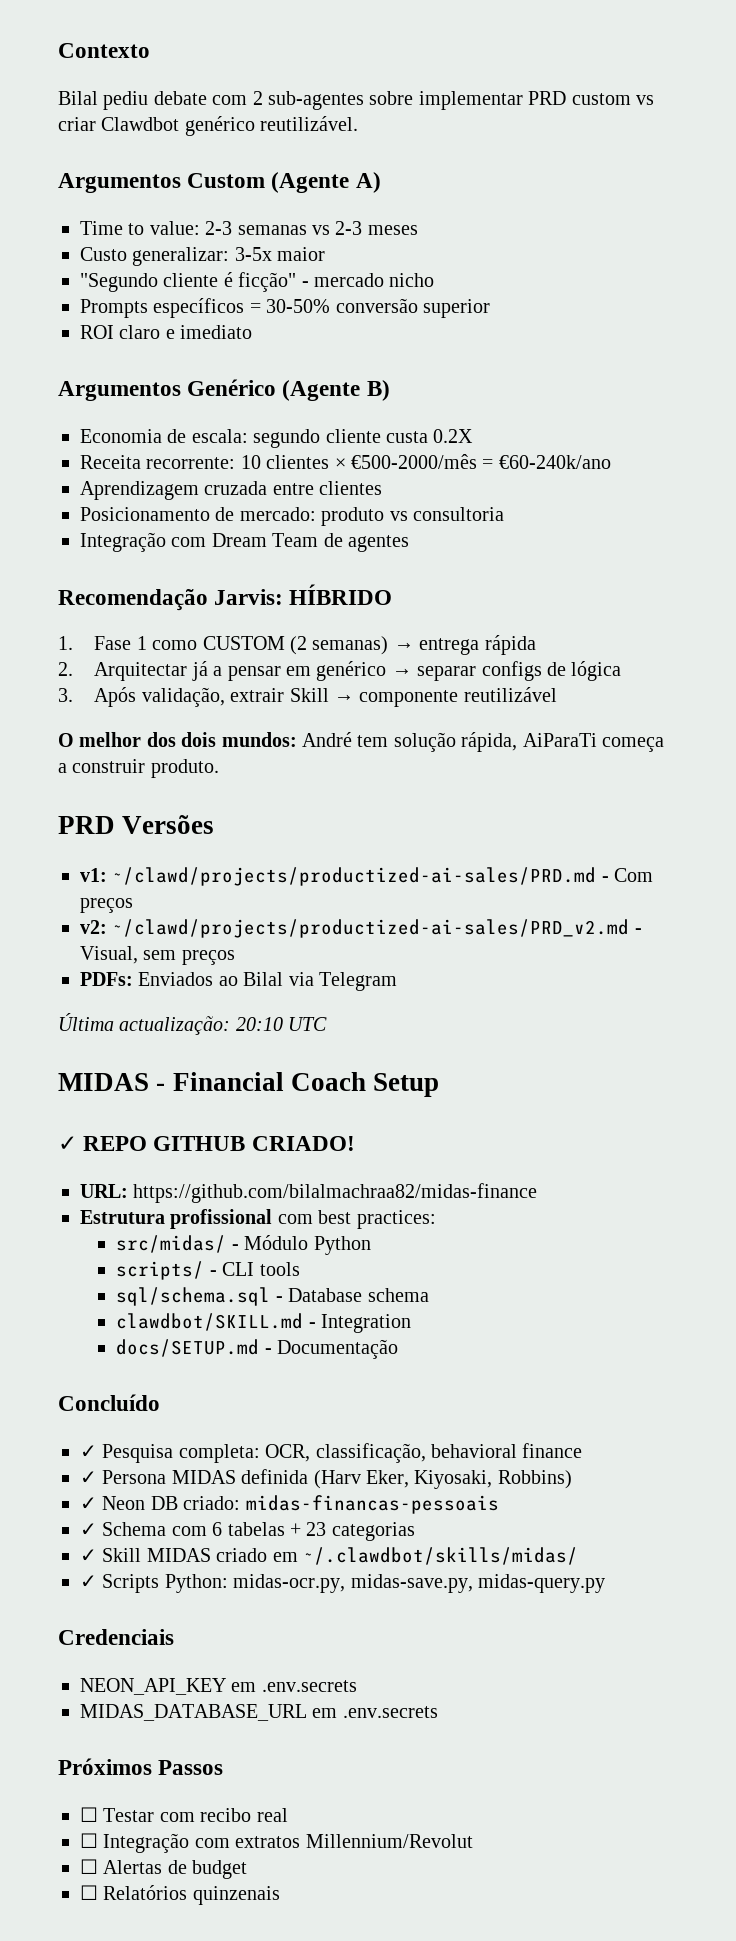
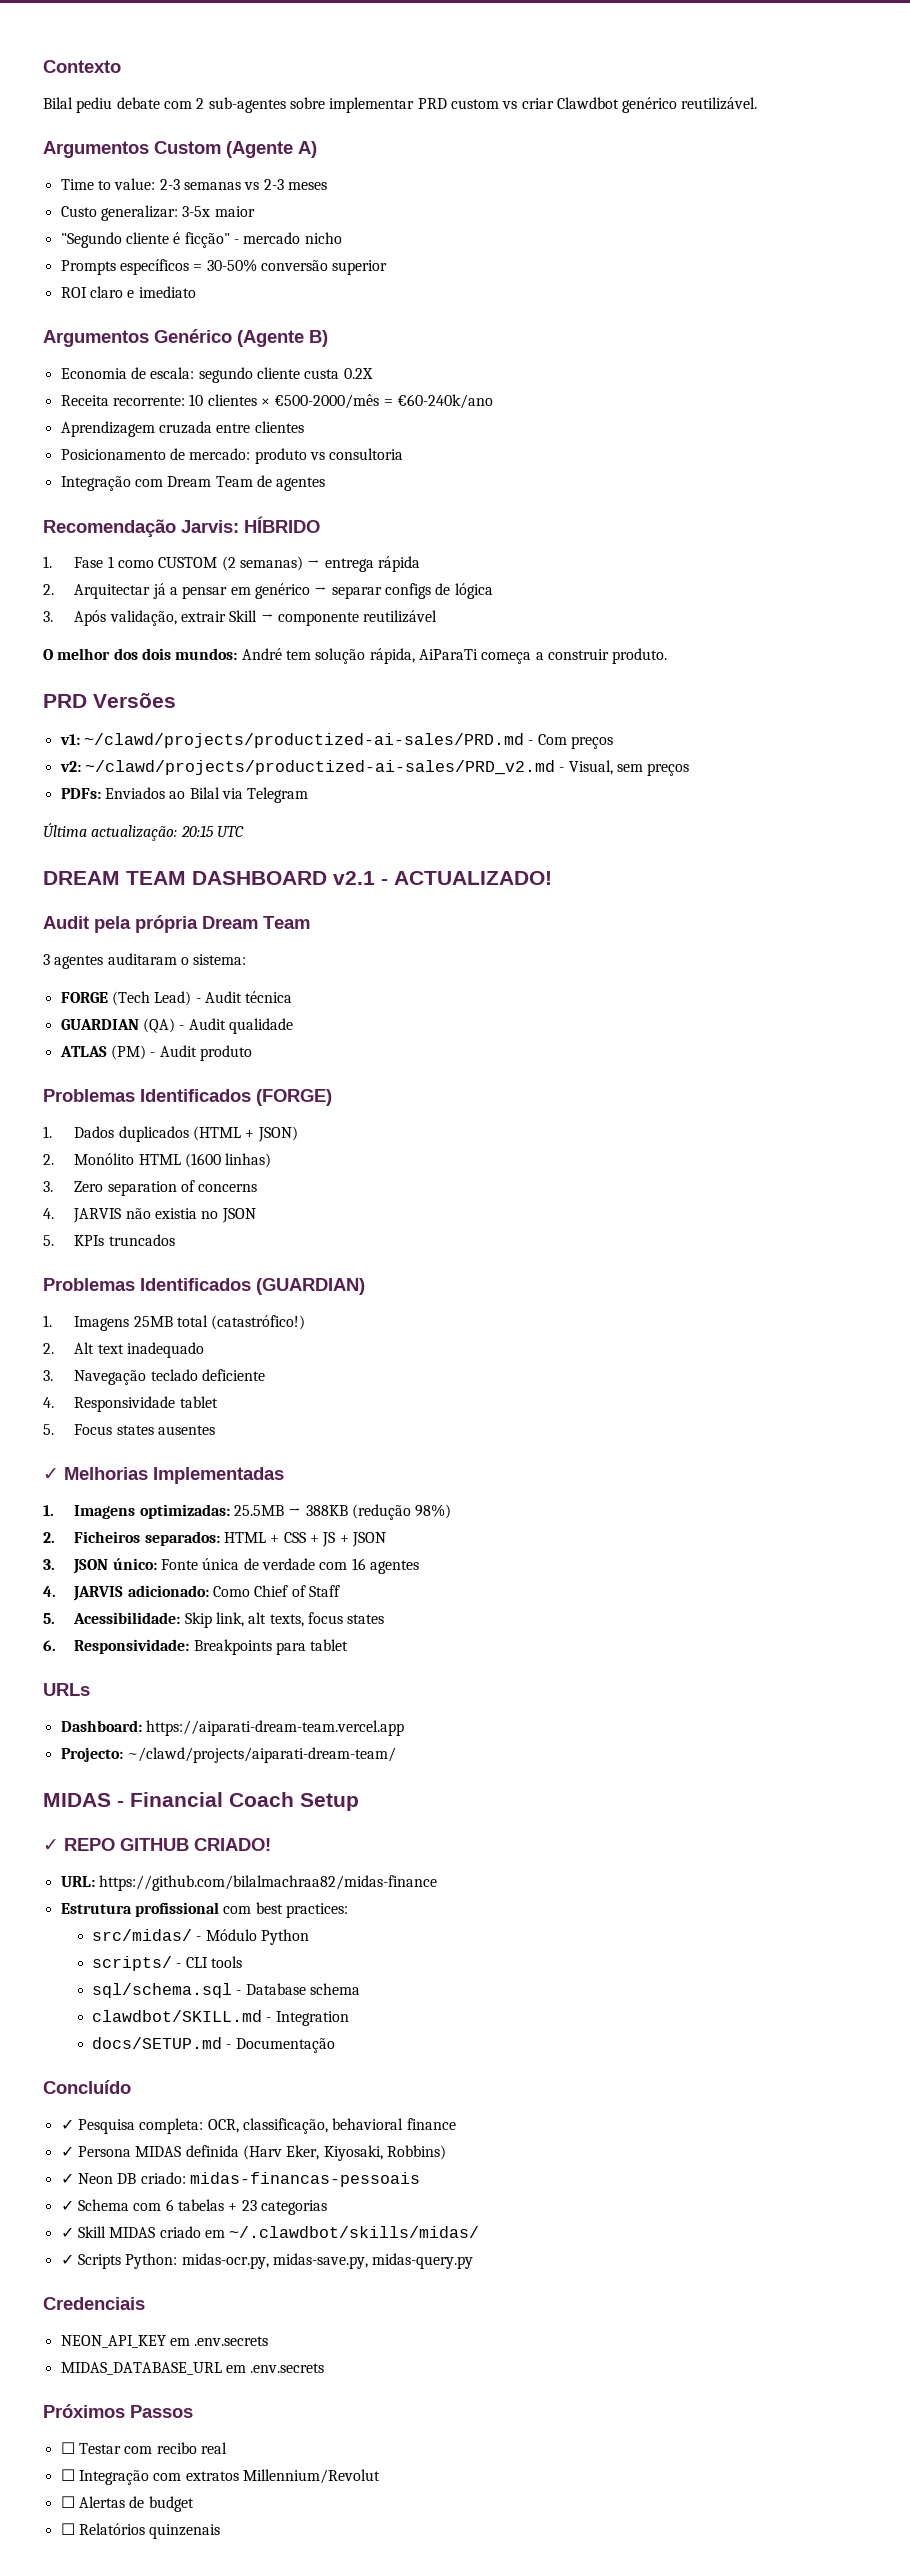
- Última actualização: 20:10 UTC
+ Última actualização: 20:15 UTC
+ DREAM TEAM DASHBOARD v2.1 - ACTUALIZADO!
+ Audit pela própria Dream Team
+ 3 agentes auditaram o sistema:
+ FORGE (Tech Lead) - Audit técnica
+ GUARDIAN (QA) - Audit qualidade
+ ATLAS (PM) - Audit produto
+ Problemas Identificados (FORGE)
+ 1. Dados duplicados (HTML + JSON)
+ 2. Monólito HTML (1600 linhas)
+ 3. Zero separation of concerns
+ 4. JARVIS não existia no JSON
+ 5. KPIs truncados
+ Problemas Identificados (GUARDIAN)
+ 1. Imagens 25MB total (catastrófico!)
+ 2. Alt text inadequado
+ 3. Navegação teclado deficiente
+ 4. Responsividade tablet
+ 5. Focus states ausentes
+ ✓ Melhorias Implementadas
+ 1. Imagens optimizadas: 25.5MB → 388KB (redução 98%)
+ 2. Ficheiros separados: HTML + CSS + JS + JSON
+ 3. JSON único: Fonte única de verdade com 16 agentes
+ 4. JARVIS adicionado: Como Chief of Staff
+ 5. Acessibilidade: Skip link, alt texts, focus states
+ 6. Responsividade: Breakpoints para tablet
+ URLs
+ Dashboard: https://aiparati-dream-team.vercel.app
+ Projecto: ~/clawd/projects/aiparati-dream-team/

